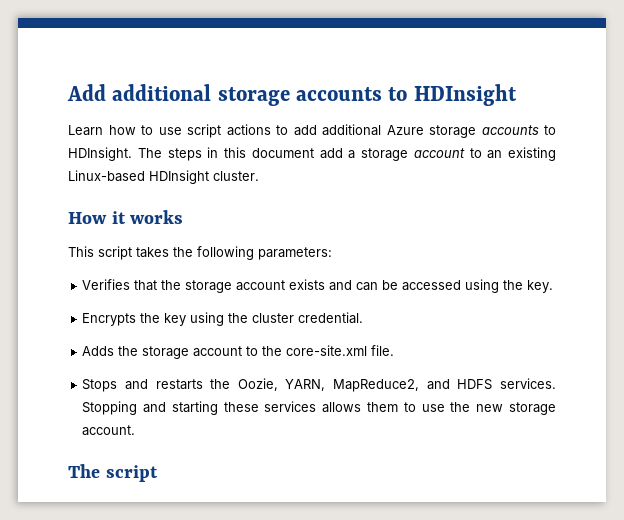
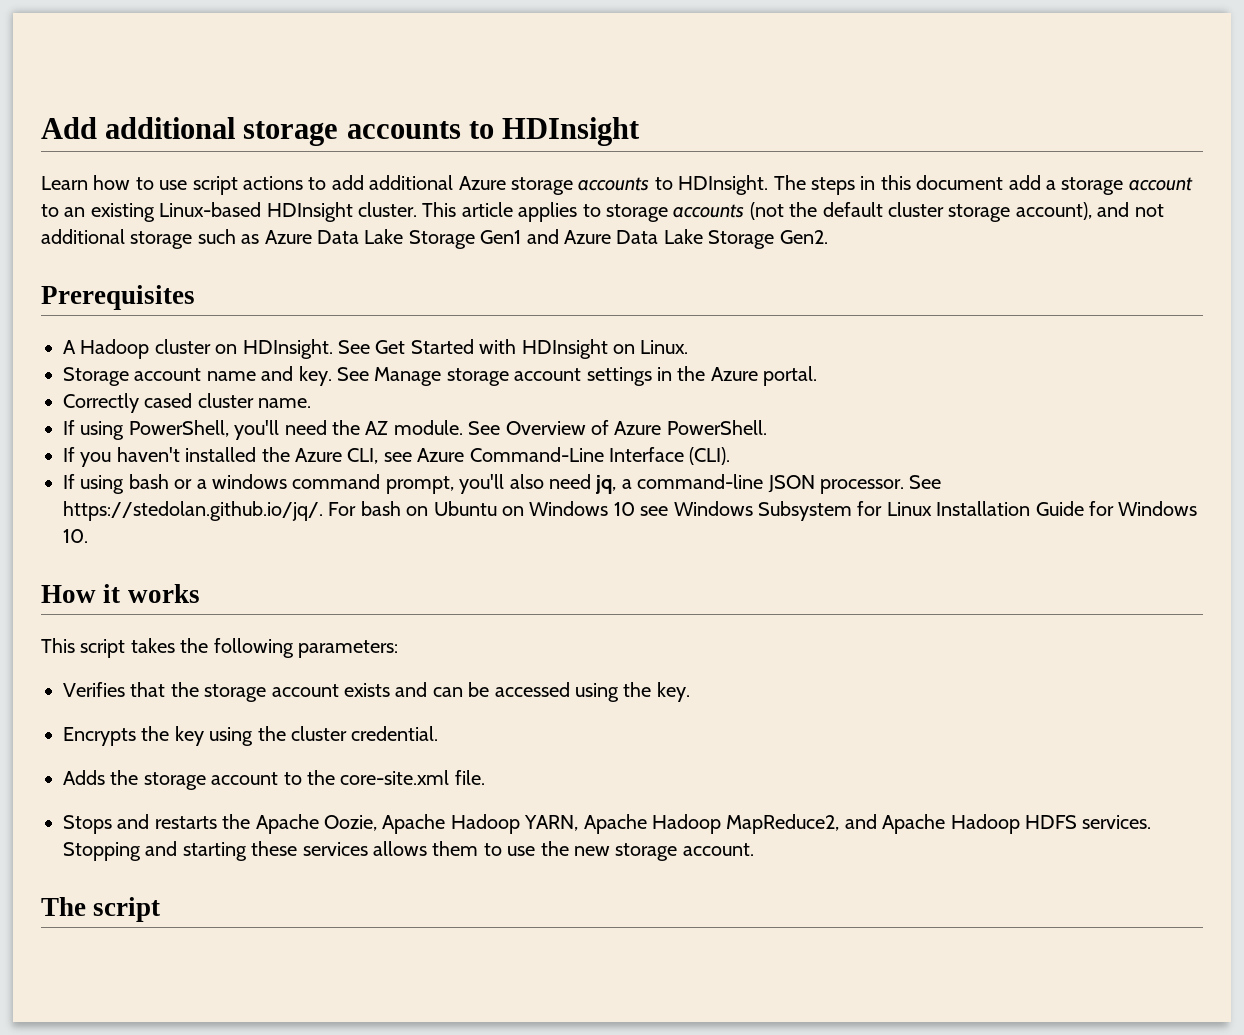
+ This article applies to storage accounts (not the default cluster storage account), and not additional storage such as Azure Data Lake Storage Gen1 and Azure Data Lake Storage Gen2.
+ Prerequisites
+ A Hadoop cluster on HDInsight. See Get Started with HDInsight on Linux.
+ Storage account name and key. See Manage storage account settings in the Azure portal.
+ Correctly cased cluster name.
+ If using PowerShell, you'll need the AZ module. See Overview of Azure PowerShell.
+ If you haven't installed the Azure CLI, see Azure Command-Line Interface (CLI).
+ If using bash or a windows command prompt, you'll also need jq, a command-line JSON processor. See https://stedolan.github.io/jq/. For bash on Ubuntu on Windows 10 see Windows Subsystem for Linux Installation Guide for Windows 10.
- Stops and restarts the Oozie, YARN, MapReduce2, and HDFS services.
+ Stops and restarts the Apache Oozie, Apache Hadoop YARN, Apache Hadoop MapReduce2, and Apache Hadoop HDFS services.

